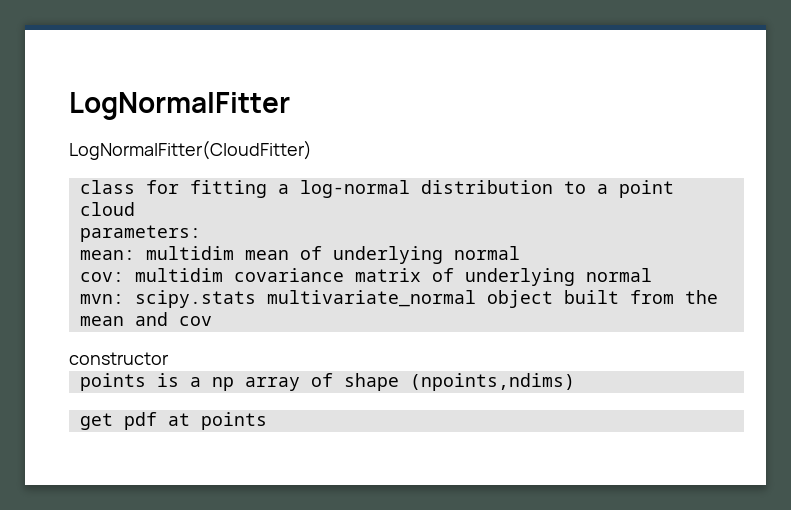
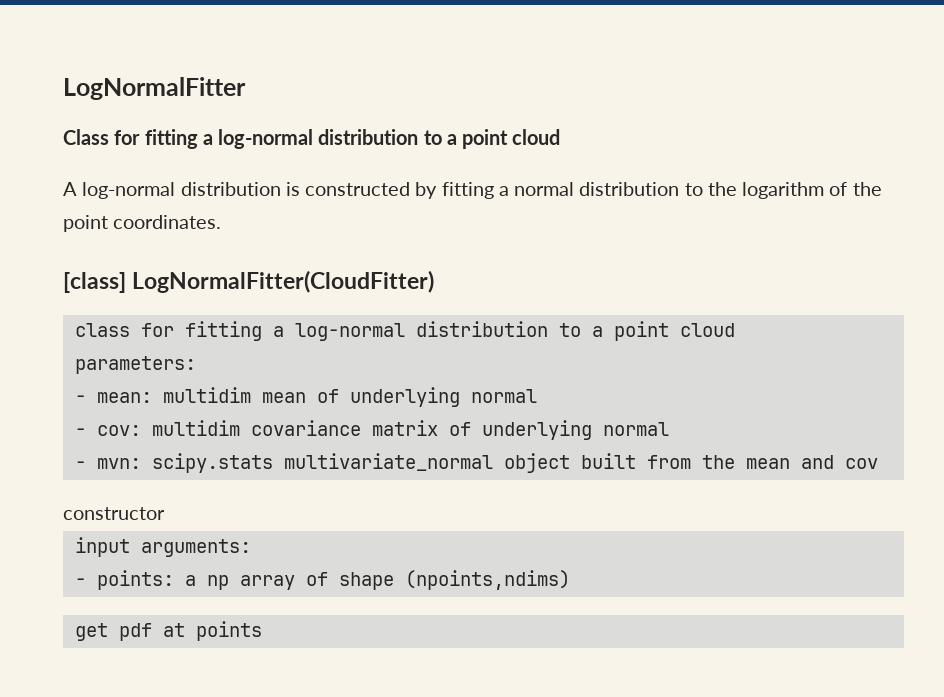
- LogNormalFitter(CloudFitter)
+ Class for fitting a log-normal distribution to a point cloud
+ A log-normal distribution is constructed by fitting a normal distribution to the logarithm of the point coordinates.
+ [class] LogNormalFitter(CloudFitter)
- mean: multidim mean of underlying normal
+ - mean: multidim mean of underlying normal
- cov: multidim covariance matrix of underlying normal
+ - cov: multidim covariance matrix of underlying normal
- mvn: scipy.stats multivariate_normal object built from the mean and cov
+ - mvn: scipy.stats multivariate_normal object built from the mean and cov
- points is a np array of shape (npoints,ndims)
+ input arguments:
+ - points: a np array of shape (npoints,ndims)

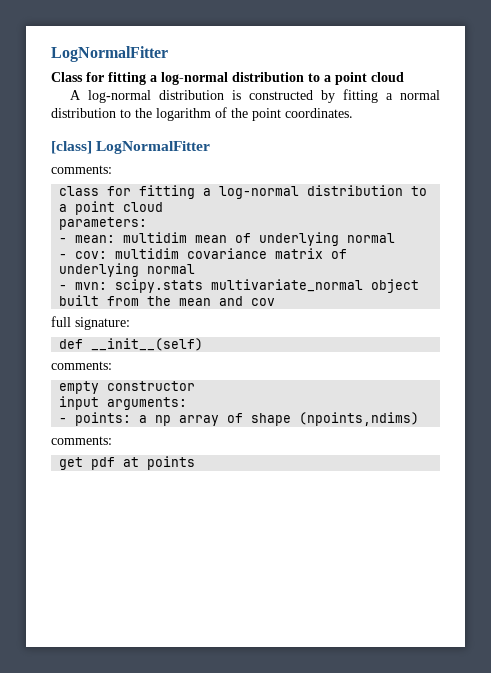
- [class] LogNormalFitter(CloudFitter)
+ [class] LogNormalFitter
+ comments:
- constructor
+ full signature:
+ def __init__(self)
+ comments:
+ empty constructor
  - points: a np array of shape (npoints,ndims)
+ comments:

